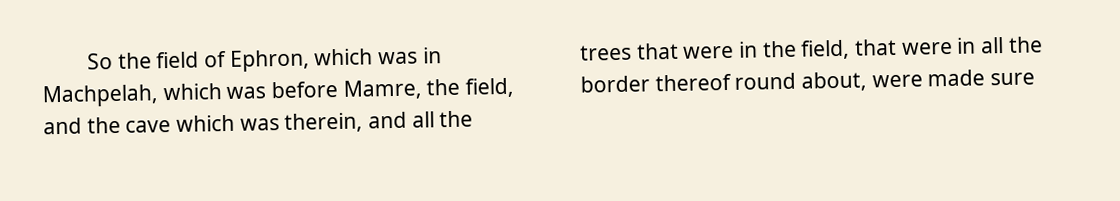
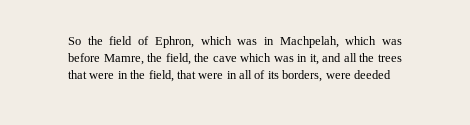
- So the field of Ephron, which was in Machpelah, which was before Mamre, the field, and the cave which was therein, and all the trees that were in the field, that were in all the border thereof round about, were made sure
+ So the field of Ephron, which was in Machpelah, which was before Mamre, the field, the cave which was in it, and all the trees that were in the field, that were in all of its borders, were deeded

